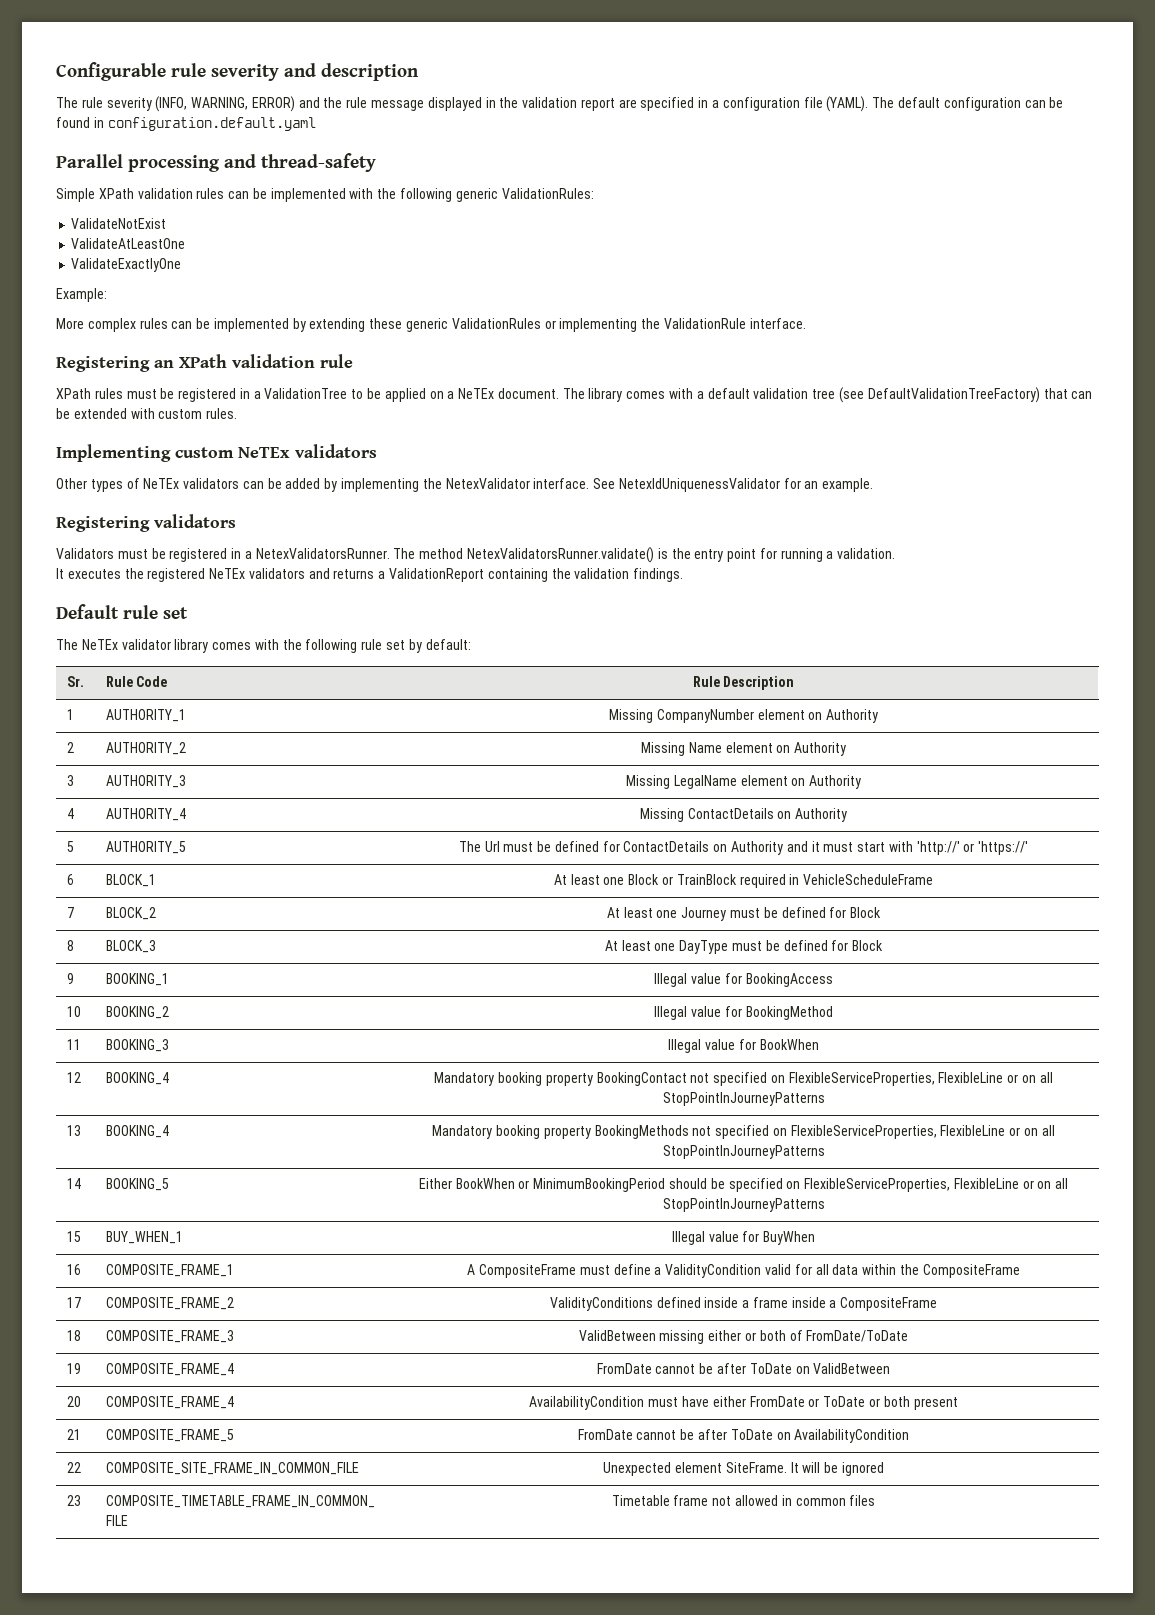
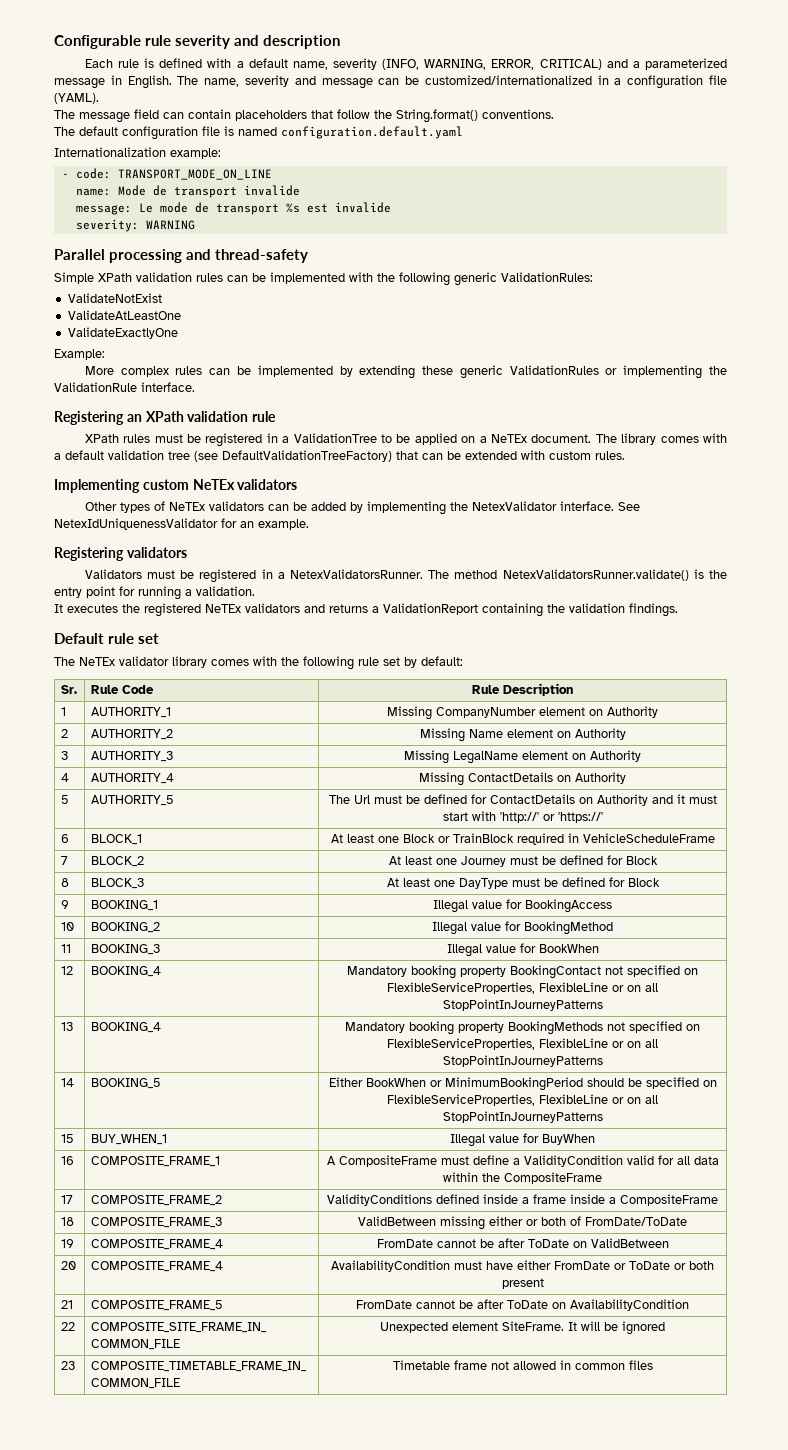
- The rule severity (INFO, WARNING, ERROR) and the rule message displayed in the validation report are specified in a configuration file (YAML). The default configuration can be found in configuration.default.yaml
+ Each rule is defined with a default name, severity (INFO, WARNING, ERROR, CRITICAL) and a parameterized message in English. The name, severity and message can be customized/internationalized in a configuration file (YAML).
+ The message field can contain placeholders that follow the String.format() conventions.
+ The default configuration file is named configuration.default.yaml
+ Internationalization example:
+ - code: TRANSPORT_MODE_ON_LINE
+ name: Mode de transport invalide
+ message: Le mode de transport %s est invalide
+ severity: WARNING

